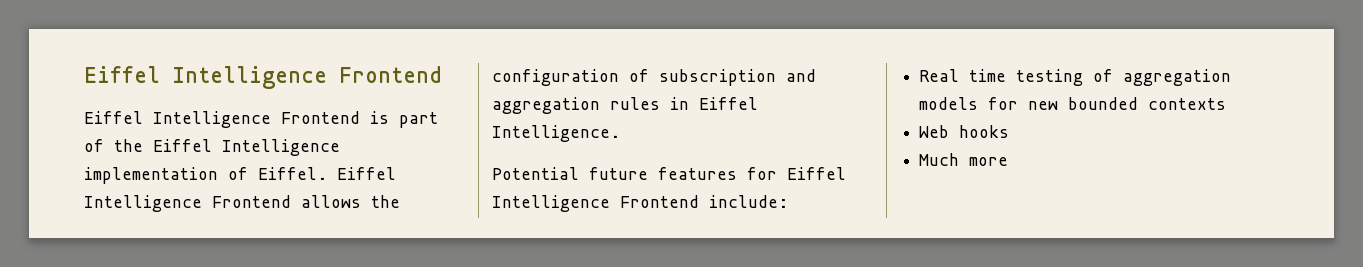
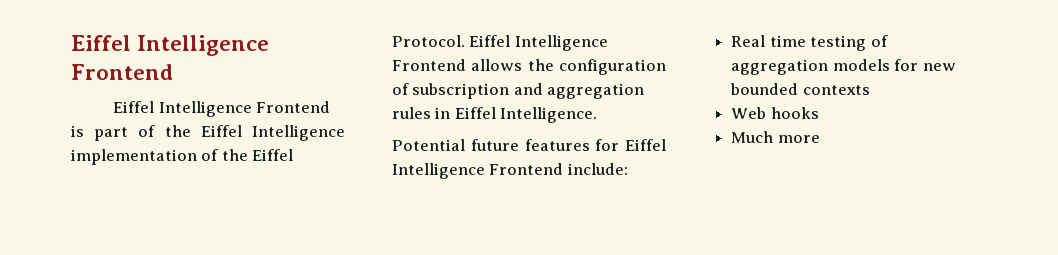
- Eiffel Intelligence Frontend is part of the Eiffel Intelligence implementation of Eiffel.
+ Eiffel Intelligence Frontend is part of the Eiffel Intelligence implementation of the Eiffel Protocol.

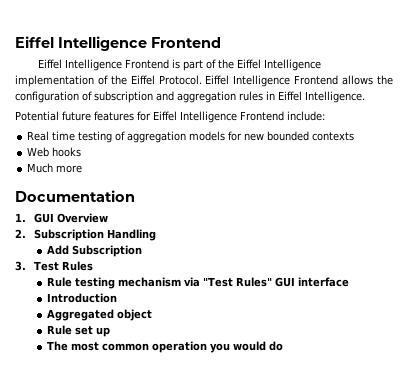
+ Documentation
+ 1. GUI Overview
+ 2. Subscription Handling
+ Add Subscription
+ 3. Test Rules
+ Rule testing mechanism via "Test Rules" GUI interface
+ Introduction
+ Aggregated object
+ Rule set up
+ The most common operation you would do

